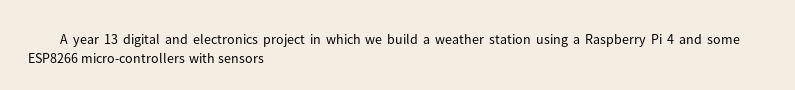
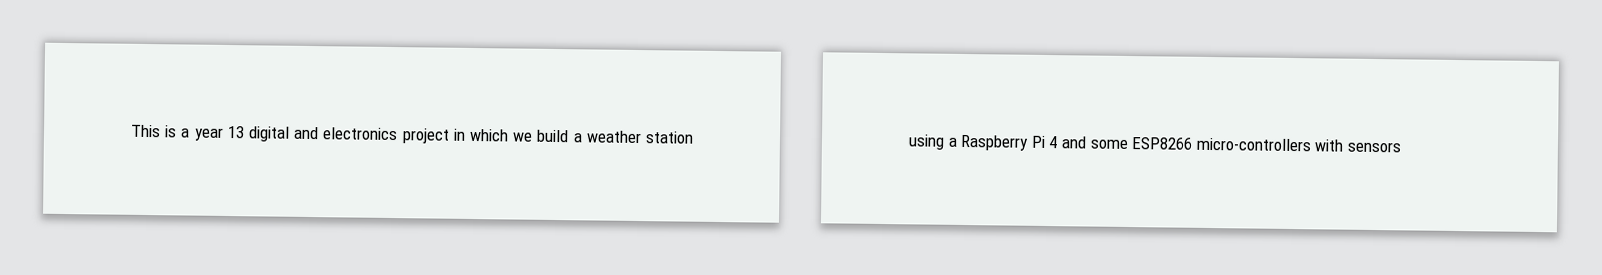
- A year 13 digital and electronics project in which we build a weather station using a Raspberry Pi 4 and some ESP8266 micro-controllers with sensors
+ This is a year 13 digital and electronics project in which we build a weather station using a Raspberry Pi 4 and some ESP8266 micro-controllers with sensors

